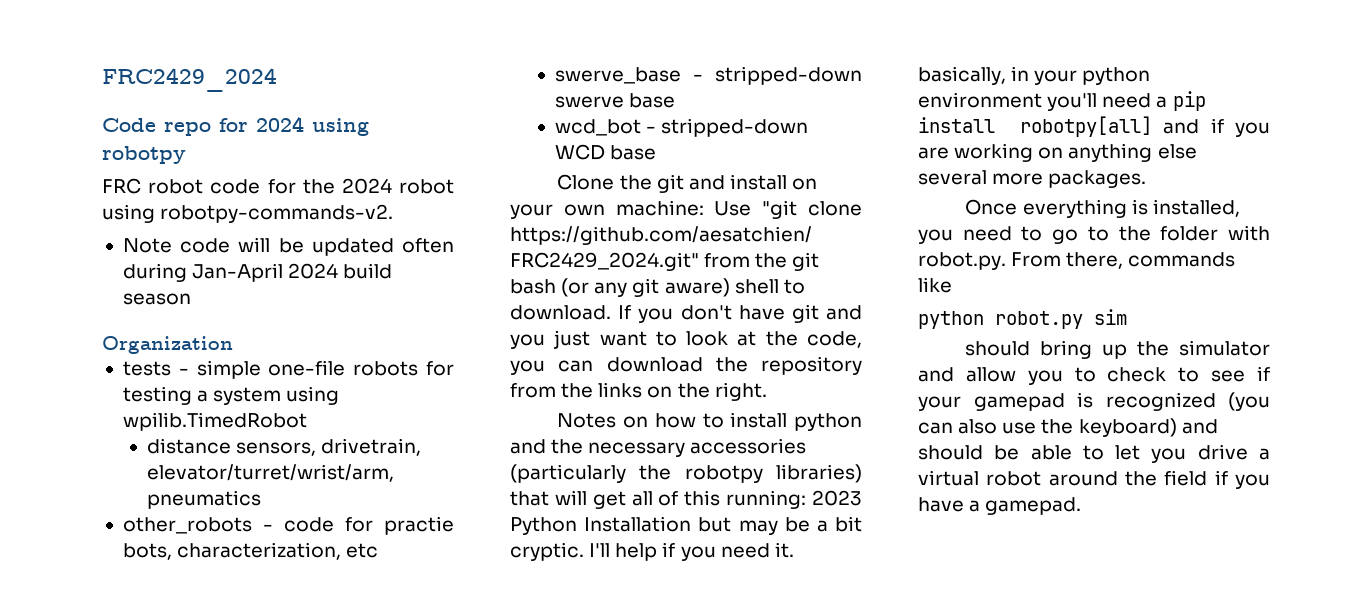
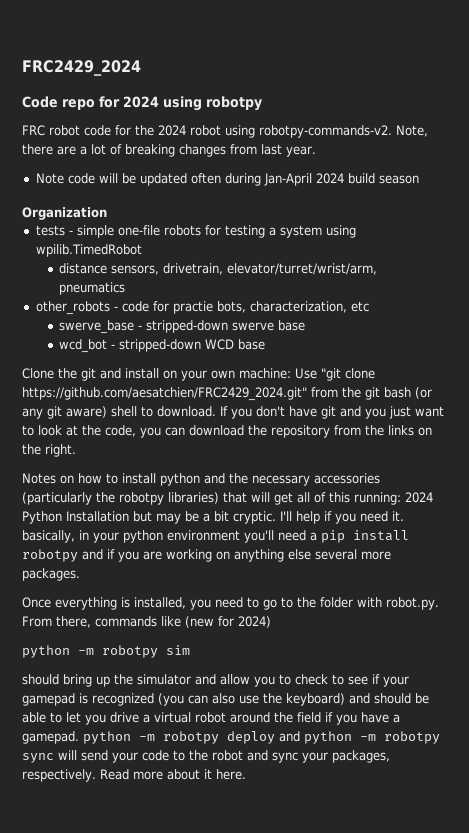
+ Note, there are a lot of breaking changes from last year.
- Notes on how to install python and the necessary accessories (particularly the robotpy libraries) that will get all of this running: 2023 Python Installation but may be a bit cryptic.
+ Notes on how to install python and the necessary accessories (particularly the robotpy libraries) that will get all of this running: 2024 Python Installation but may be a bit cryptic.
- I'll help if you need it. basically, in your python environment you'll need a pip install robotpy[all] and if you are working on anything else several more packages.
+ I'll help if you need it. basically, in your python environment you'll need a pip install robotpy and if you are working on anything else several more packages.
- Once everything is installed, you need to go to the folder with robot.py. From there, commands like
- python robot.py sim
+ Once everything is installed, you need to go to the folder with robot.py. From there, commands like (new for 2024)
+ python -m robotpy sim
- should bring up the simulator and allow you to check to see if your gamepad is recognized (you can also use the keyboard) and should be able to let you drive a virtual robot around the field if you have a gamepad.
+ should bring up the simulator and allow you to check to see if your gamepad is recognized (you can also use the keyboard) and should be able to let you drive a virtual robot around the field if you have a gamepad. python -m robotpy deploy and python -m robotpy sync will send your code to the robot and sync your packages, respectively. Read more about it here.

